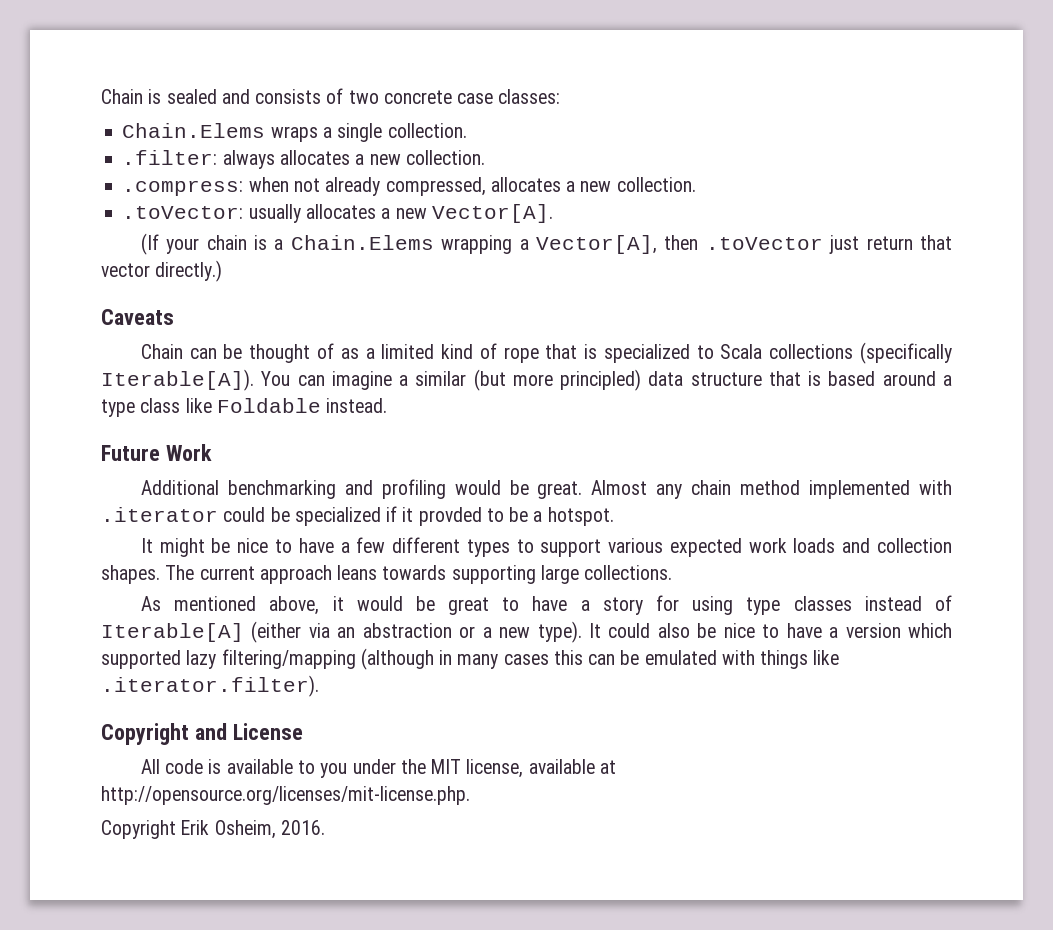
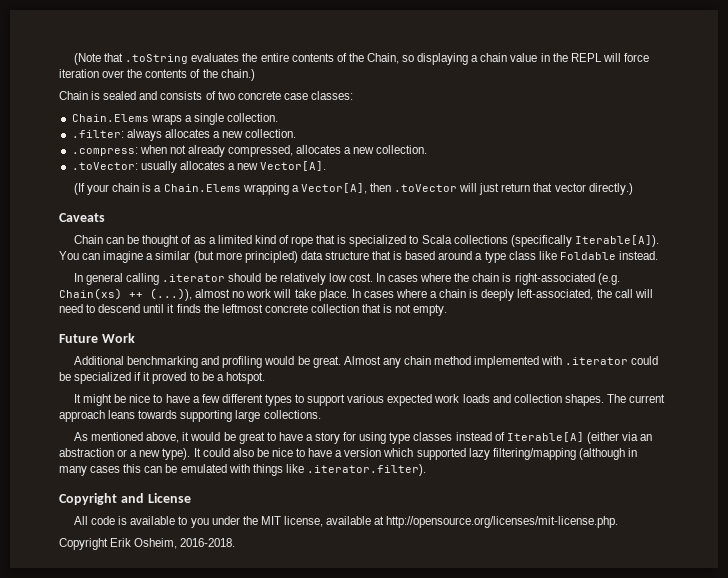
+ (Note that .toString evaluates the entire contents of the Chain, so displaying a chain value in the REPL will force iteration over the contents of the chain.)
- (If your chain is a Chain.Elems wrapping a Vector[A], then .toVector just return that vector directly.)
+ (If your chain is a Chain.Elems wrapping a Vector[A], then .toVector will just return that vector directly.)
+ In general calling .iterator should be relatively low cost. In cases where the chain is right-associated (e.g. Chain(xs) ++ (...)), almost no work will take place. In cases where a chain is deeply left-associated, the call will need to descend until it finds the leftmost concrete collection that is not empty.
- Almost any chain method implemented with .iterator could be specialized if it provded to be a hotspot.
+ Almost any chain method implemented with .iterator could be specialized if it proved to be a hotspot.
- Copyright Erik Osheim, 2016.
+ Copyright Erik Osheim, 2016-2018.

